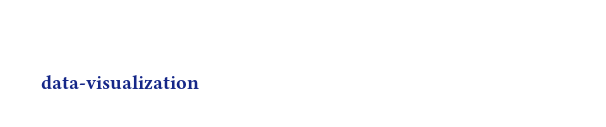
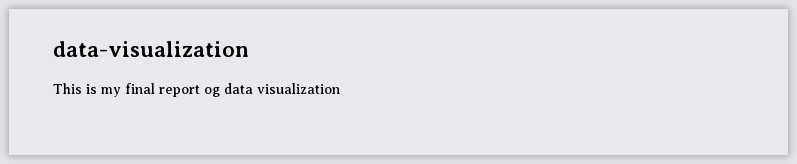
+ This is my final report og data visualization

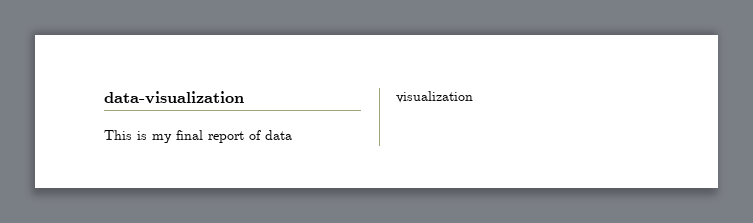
- This is my final report og data visualization
+ This is my final report of data visualization

